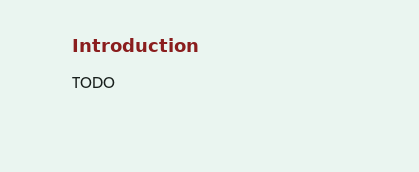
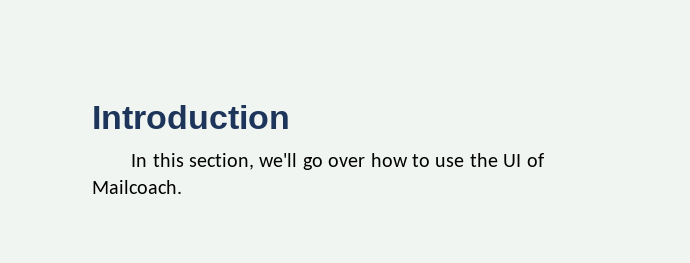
- TODO
+ In this section, we'll go over how to use the UI of Mailcoach.

